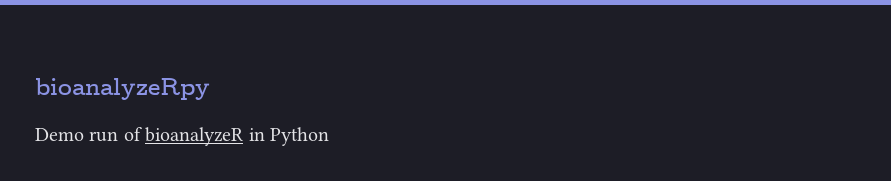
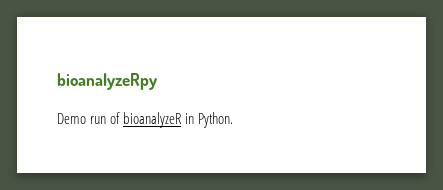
- Demo run of bioanalyzeR in Python
+ Demo run of bioanalyzeR in Python.

